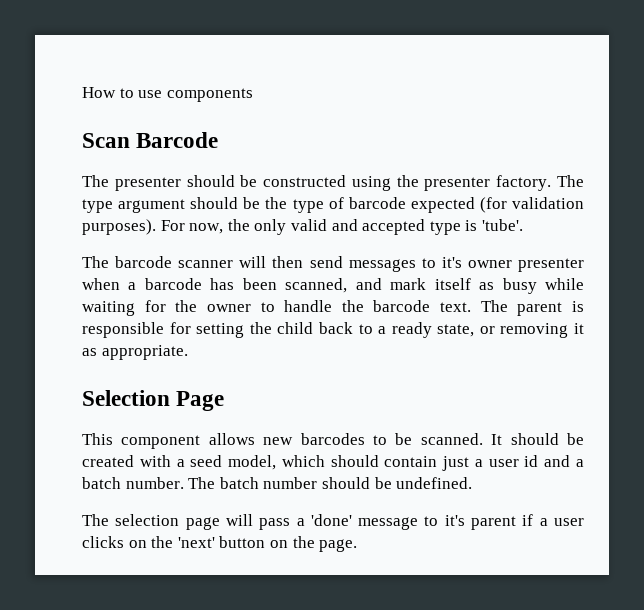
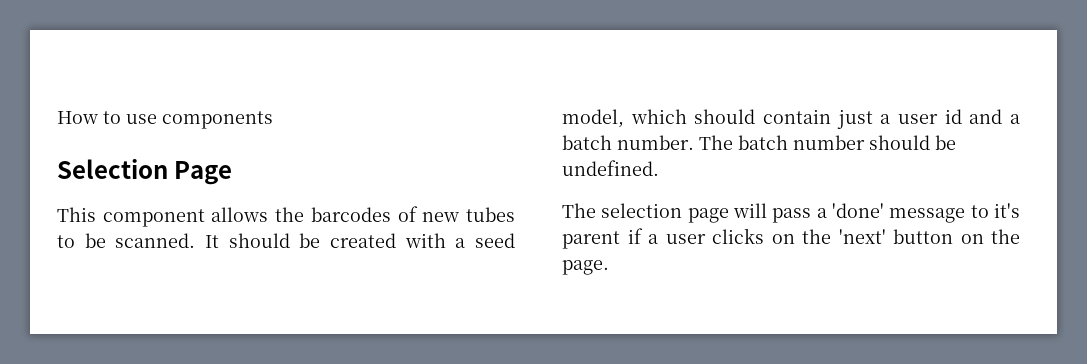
- Scan Barcode
- The presenter should be constructed using the presenter factory. The type argument should be the type of barcode expected (for validation purposes). For now, the only valid and accepted type is 'tube'.
- The barcode scanner will then send messages to it's owner presenter when a barcode has been scanned, and mark itself as busy while waiting for the owner to handle the barcode text. The parent is responsible for setting the child back to a ready state, or removing it as appropriate.
- This component allows new barcodes to be scanned.
+ This component allows the barcodes of new tubes to be scanned.

